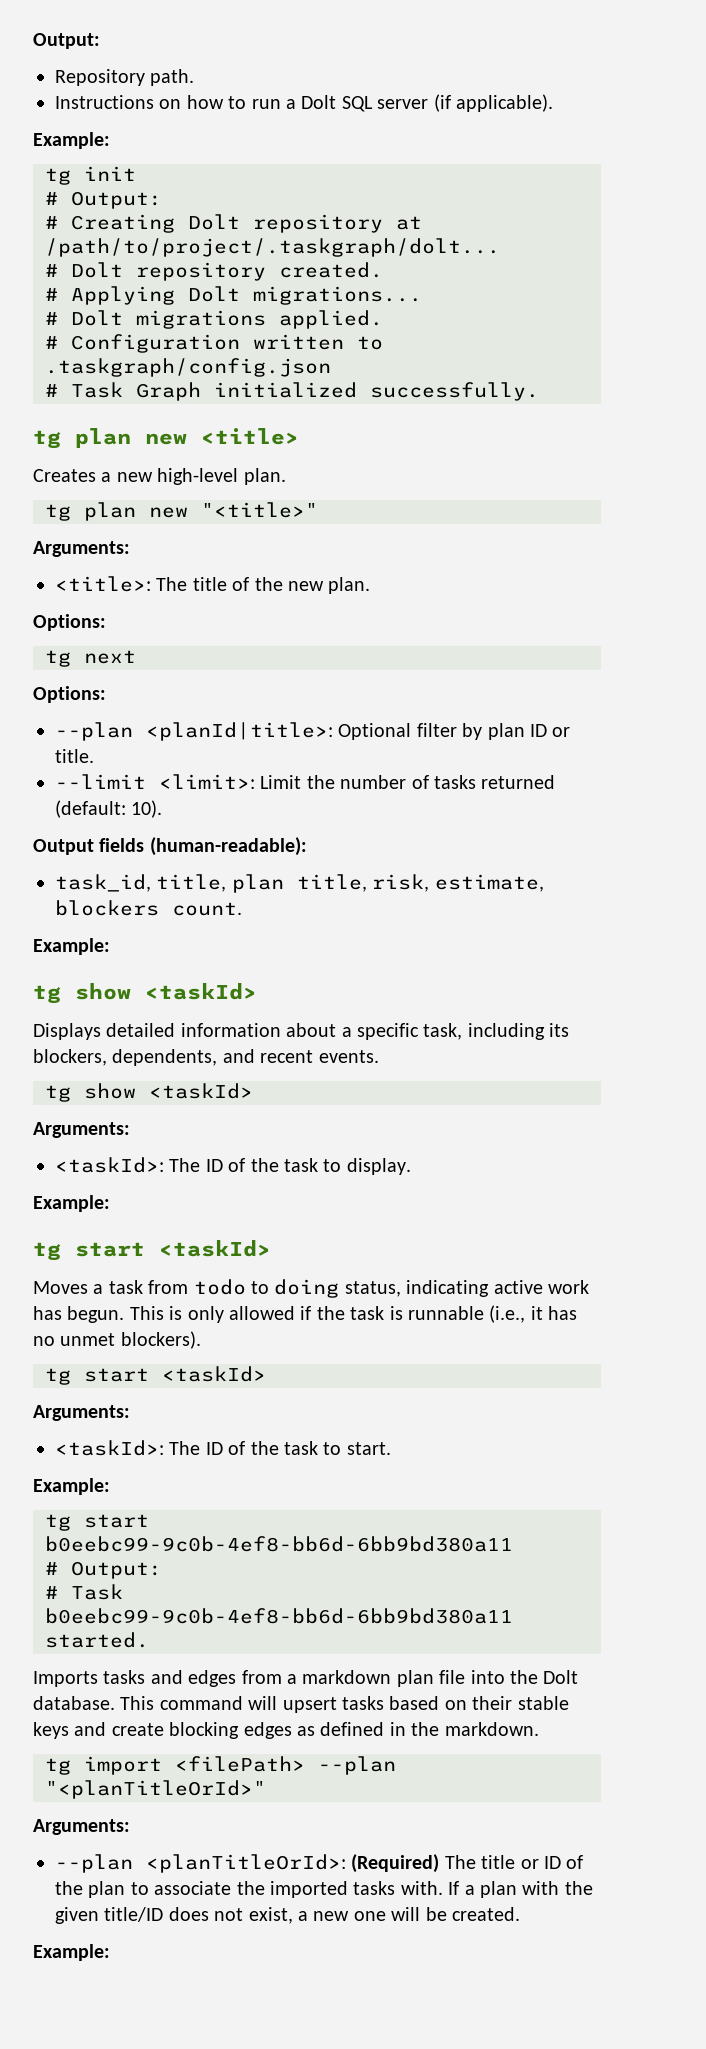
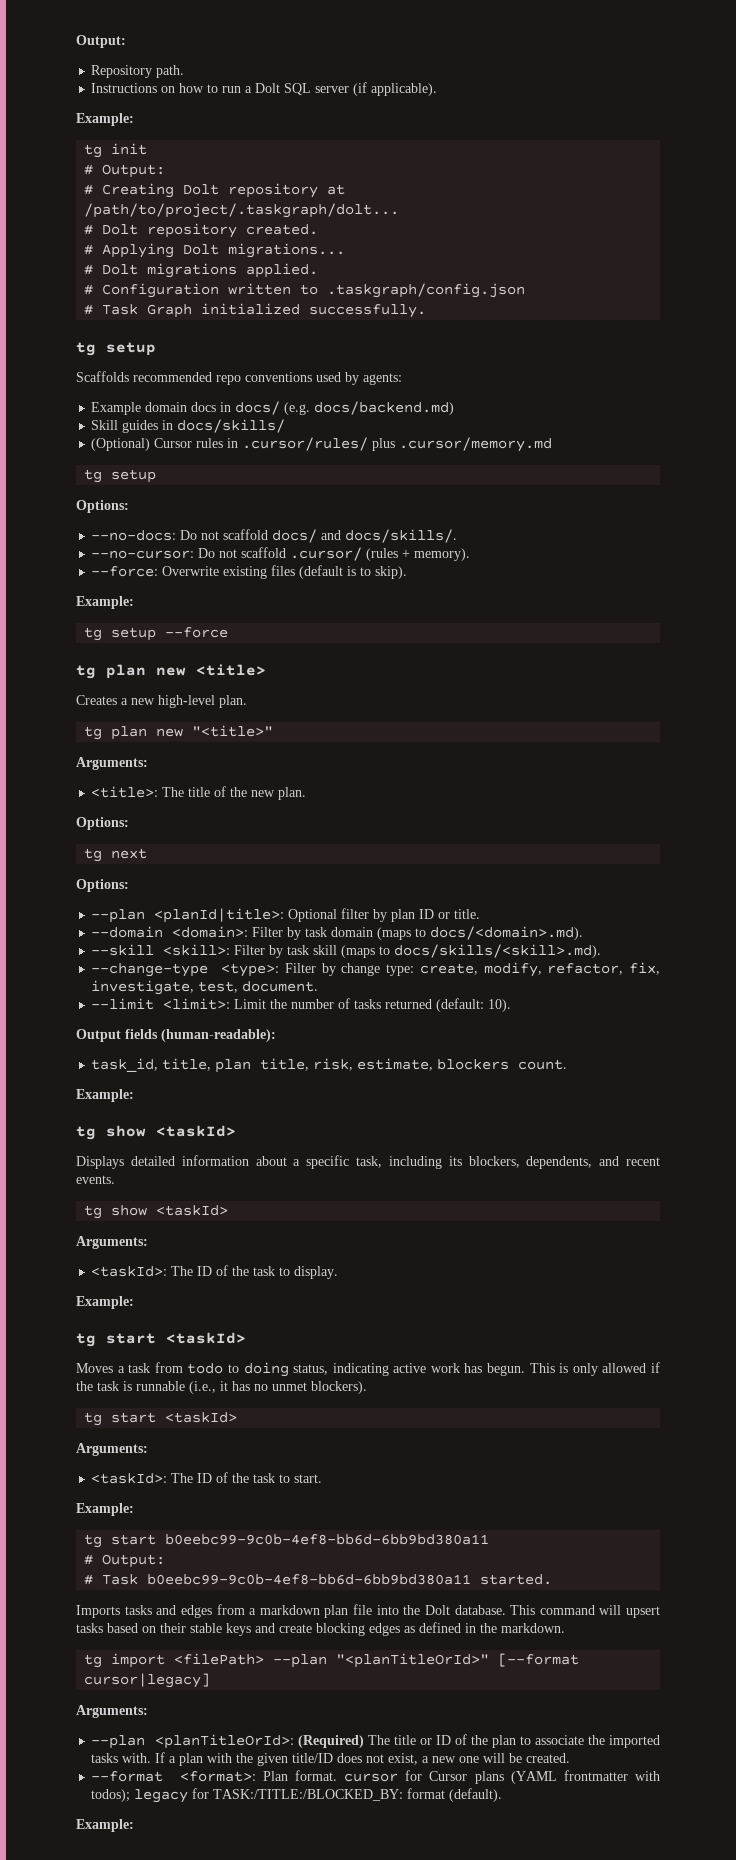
  # Task Graph initialized successfully.
+ tg setup
+ Scaffolds recommended repo conventions used by agents:
+ Example domain docs in docs/ (e.g. docs/backend.md)
+ Skill guides in docs/skills/
+ (Optional) Cursor rules in .cursor/rules/ plus .cursor/memory.md
+ tg setup
+ Options:
+ --no-docs: Do not scaffold docs/ and docs/skills/.
+ --no-cursor: Do not scaffold .cursor/ (rules + memory).
+ --force: Overwrite existing files (default is to skip).
+ Example:
+ tg setup --force
+ --domain <domain>: Filter by task domain (maps to docs/<domain>.md).
+ --skill <skill>: Filter by task skill (maps to docs/skills/<skill>.md).
+ --change-type <type>: Filter by change type: create, modify, refactor, fix, investigate, test, document.
- tg import <filePath> --plan "<planTitleOrId>"
+ tg import <filePath> --plan "<planTitleOrId>" [--format cursor|legacy]
+ --format <format>: Plan format. cursor for Cursor plans (YAML frontmatter with todos); legacy for TASK:/TITLE:/BLOCKED_BY: format (default).

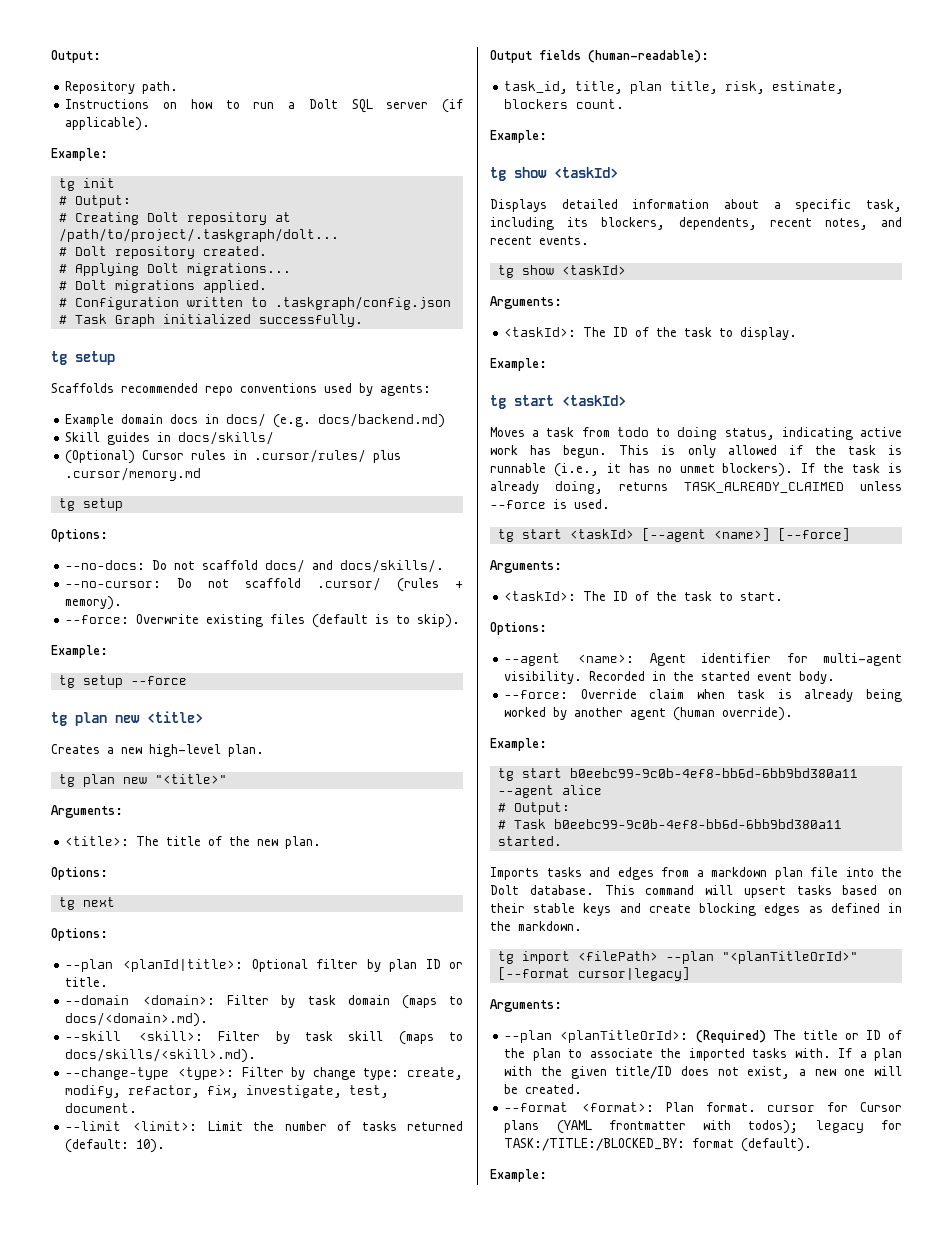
- Displays detailed information about a specific task, including its blockers, dependents, and recent events.
+ Displays detailed information about a specific task, including its blockers, dependents, recent notes, and recent events.
- This is only allowed if the task is runnable (i.e., it has no unmet blockers).
- tg start <taskId>
+ This is only allowed if the task is runnable (i.e., it has no unmet blockers). If the task is already doing, returns TASK_ALREADY_CLAIMED unless --force is used.
+ tg start <taskId> [--agent <name>] [--force]
  <taskId>: The ID of the task to start.
+ Options:
+ --agent <name>: Agent identifier for multi-agent visibility. Recorded in the started event body.
+ --force: Override claim when task is already being worked by another agent (human override).
- tg start b0eebc99-9c0b-4ef8-bb6d-6bb9bd380a11
+ tg start b0eebc99-9c0b-4ef8-bb6d-6bb9bd380a11 --agent alice

